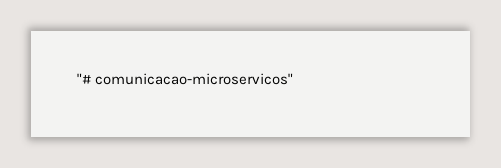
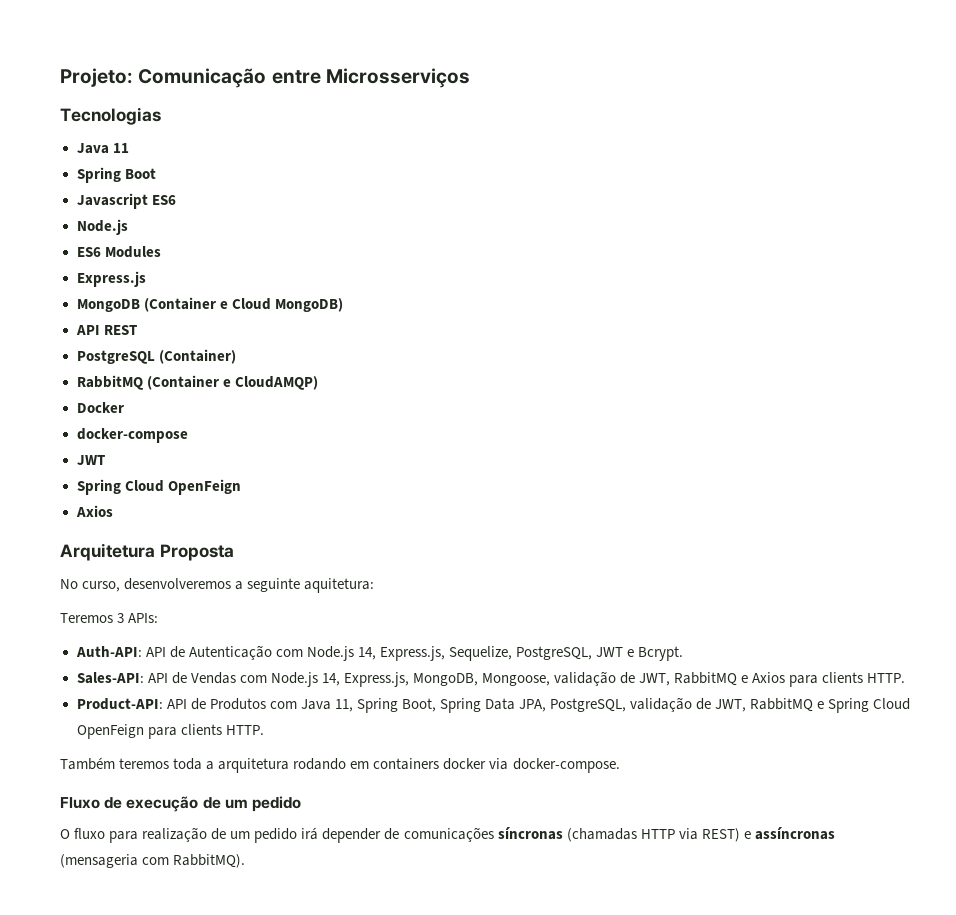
- "# comunicacao-microservicos"
+ Projeto: Comunicação entre Microsserviços
+ Tecnologias
+ Java 11
+ Spring Boot
+ Javascript ES6
+ Node.js
+ ES6 Modules
+ Express.js
+ MongoDB (Container e Cloud MongoDB)
+ API REST
+ PostgreSQL (Container)
+ RabbitMQ (Container e CloudAMQP)
+ Docker
+ docker-compose
+ JWT
+ Spring Cloud OpenFeign
+ Axios
+ Arquitetura Proposta
+ No curso, desenvolveremos a seguinte aquitetura:
+ Teremos 3 APIs:
+ Auth-API: API de Autenticação com Node.js 14, Express.js, Sequelize, PostgreSQL, JWT e Bcrypt.
+ Sales-API: API de Vendas com Node.js 14, Express.js, MongoDB, Mongoose, validação de JWT, RabbitMQ e Axios para clients HTTP.
+ Product-API: API de Produtos com Java 11, Spring Boot, Spring Data JPA, PostgreSQL, validação de JWT, RabbitMQ e Spring Cloud OpenFeign para clients HTTP.
+ Também teremos toda a arquitetura rodando em containers docker via docker-compose.
+ Fluxo de execução de um pedido
+ O fluxo para realização de um pedido irá depender de comunicações síncronas (chamadas HTTP via REST) e assíncronas (mensageria com RabbitMQ).

